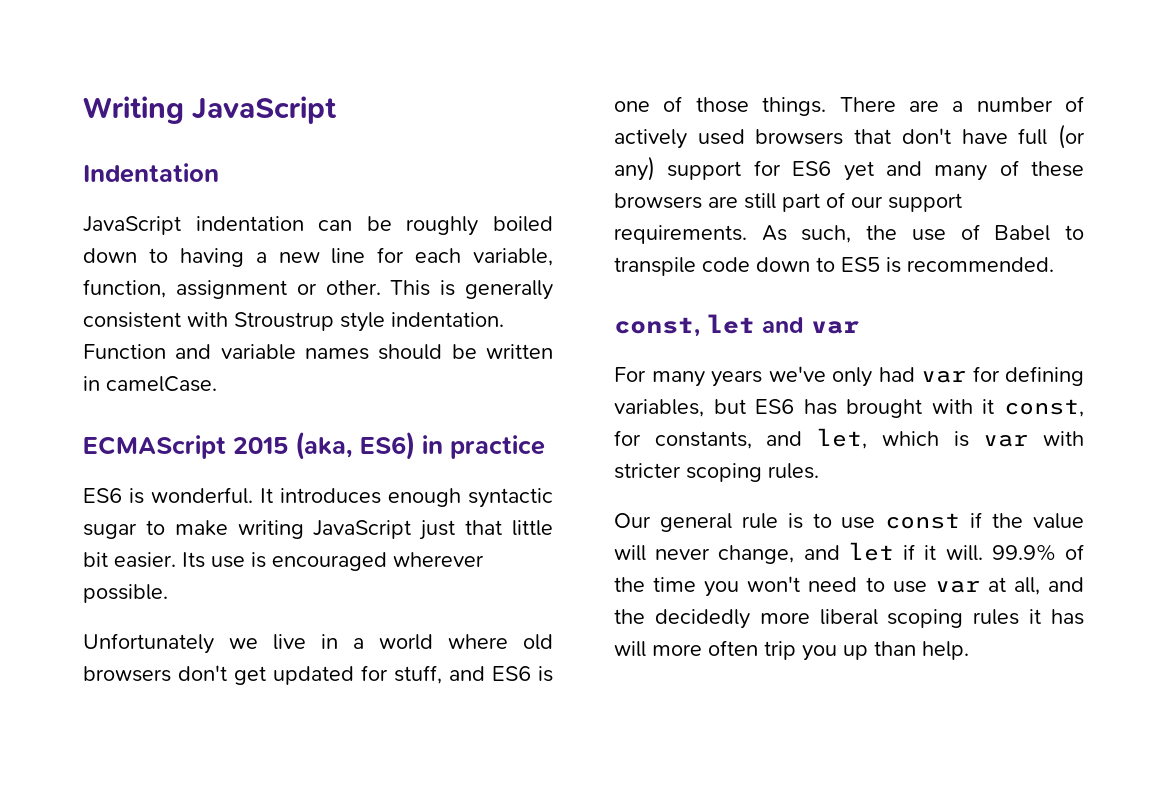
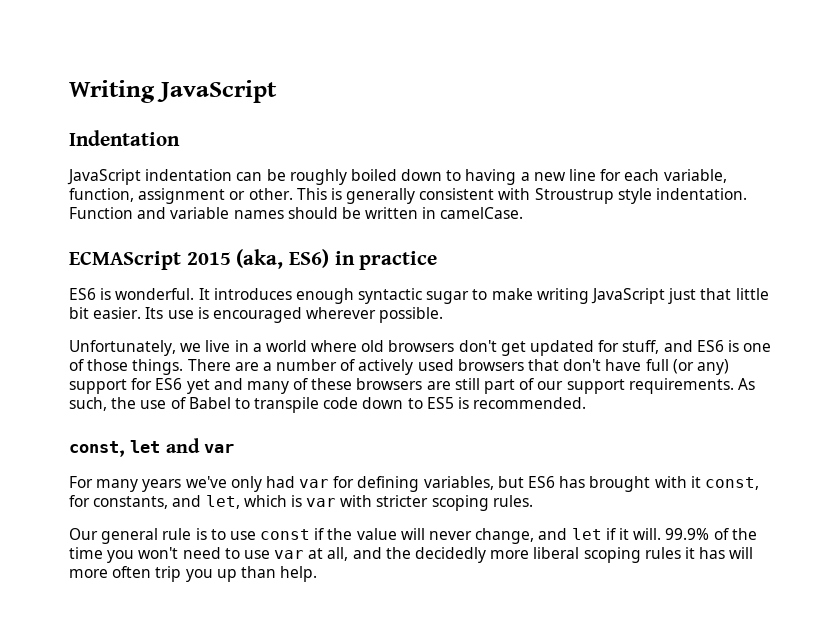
- Unfortunately we live in a world where old browsers don't get updated for stuff, and ES6 is one of those things.
+ Unfortunately, we live in a world where old browsers don't get updated for stuff, and ES6 is one of those things.

